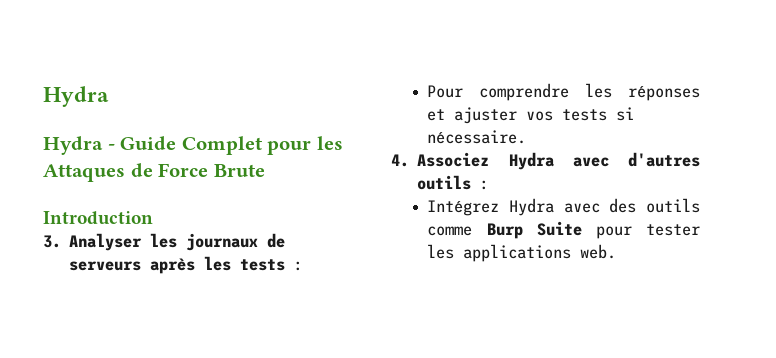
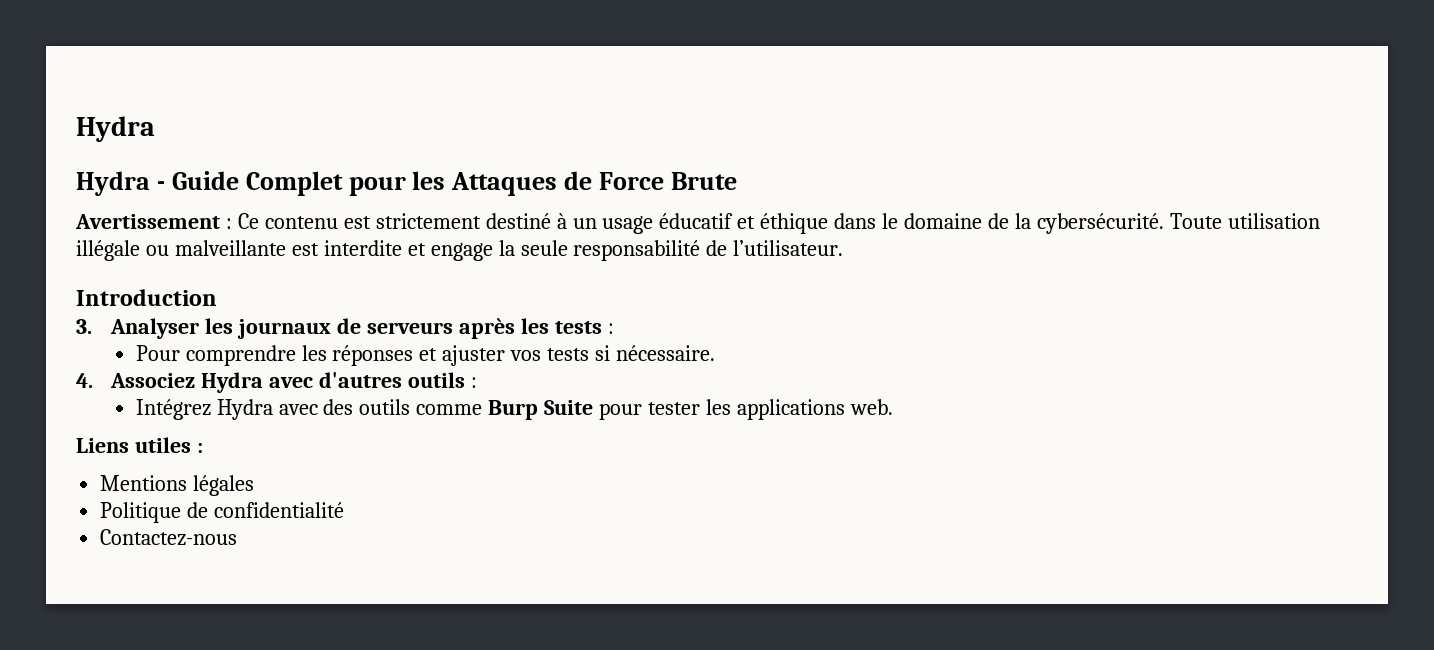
+ Avertissement : Ce contenu est strictement destiné à un usage éducatif et éthique dans le domaine de la cybersécurité. Toute utilisation illégale ou malveillante est interdite et engage la seule responsabilité de l’utilisateur.
+ Liens utiles :
+ Mentions légales
+ Politique de confidentialité
+ Contactez-nous

